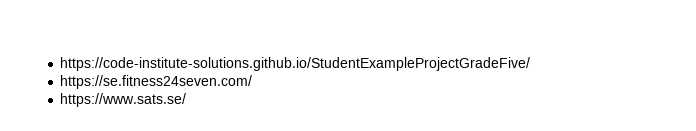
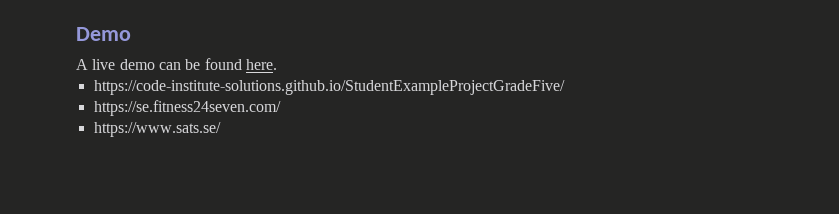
+ Demo
+ A live demo can be found here.

